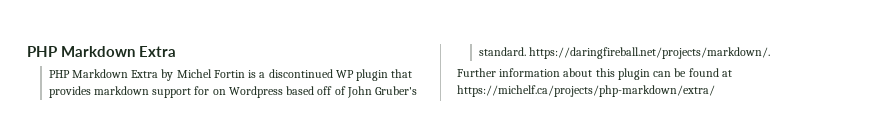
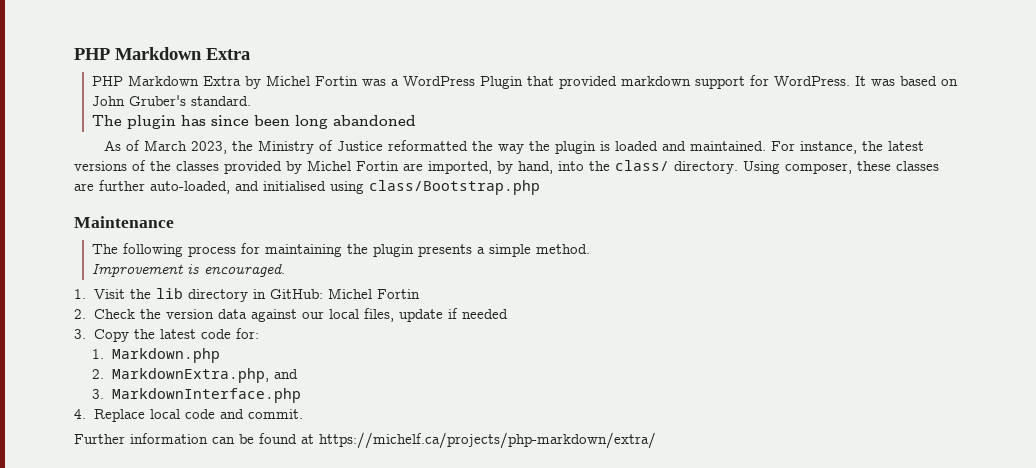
- PHP Markdown Extra by Michel Fortin is a discontinued WP plugin that provides markdown support for on Wordpress based off of John Gruber's standard. https://daringfireball.net/projects/markdown/.
+ PHP Markdown Extra by Michel Fortin was a WordPress Plugin that provided markdown support for WordPress. It was based on John Gruber's standard.
+ The plugin has since been long abandoned
+ As of March 2023, the Ministry of Justice reformatted the way the plugin is loaded and maintained. For instance, the latest versions of the classes provided by Michel Fortin are imported, by hand, into the class/ directory. Using composer, these classes are further auto-loaded, and initialised using class/Bootstrap.php
+ Maintenance
+ The following process for maintaining the plugin presents a simple method.
+ Improvement is encouraged.
+ 1. Visit the lib directory in GitHub: Michel Fortin
+ 2. Check the version data against our local files, update if needed
+ 3. Copy the latest code for:
+ 1. Markdown.php
+ 2. MarkdownExtra.php, and
+ 3. MarkdownInterface.php
+ 4. Replace local code and commit.
- Further information about this plugin can be found at https://michelf.ca/projects/php-markdown/extra/
+ Further information can be found at https://michelf.ca/projects/php-markdown/extra/

